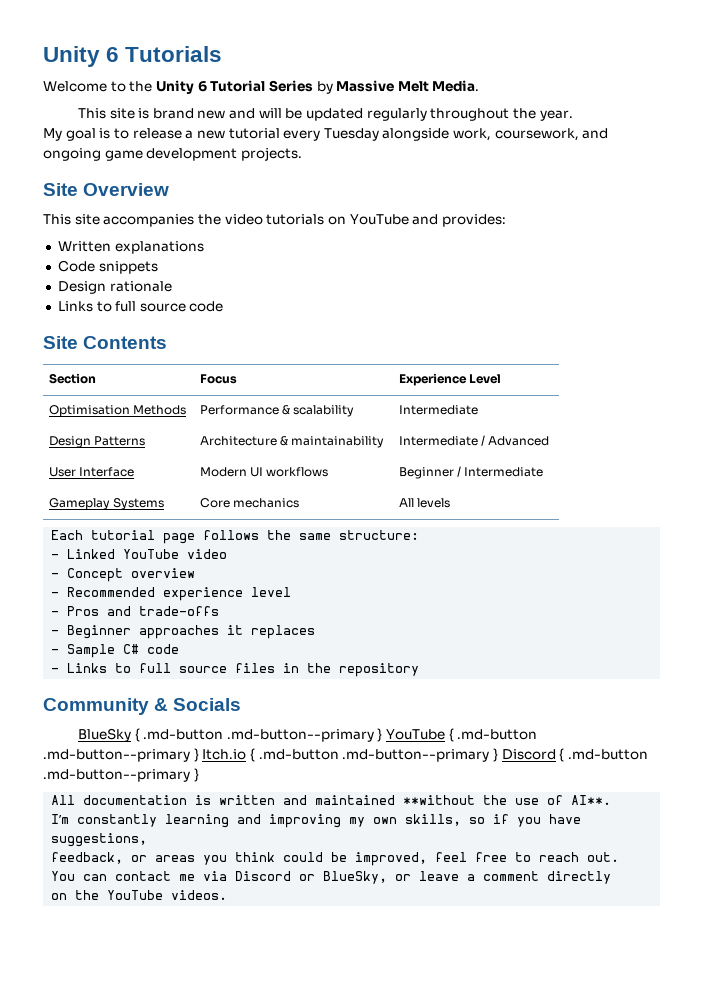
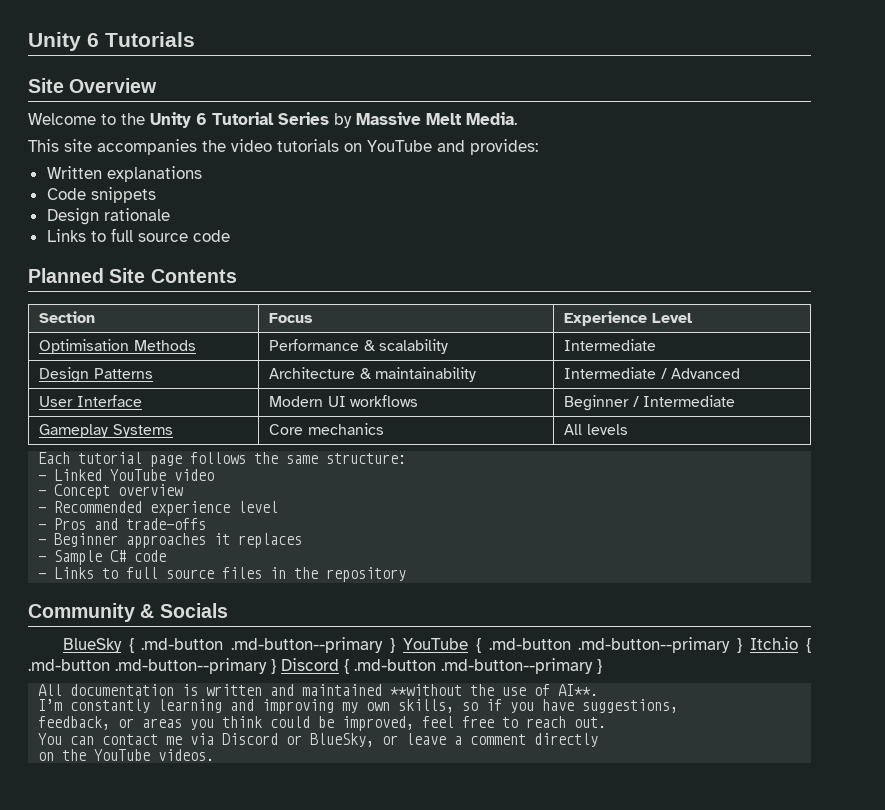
+ Site Overview
- This site is brand new and will be updated regularly throughout the year.
- My goal is to release a new tutorial every Tuesday alongside work, coursework, and ongoing game development projects.
- Site Overview
- Site Contents
+ Planned Site Contents

